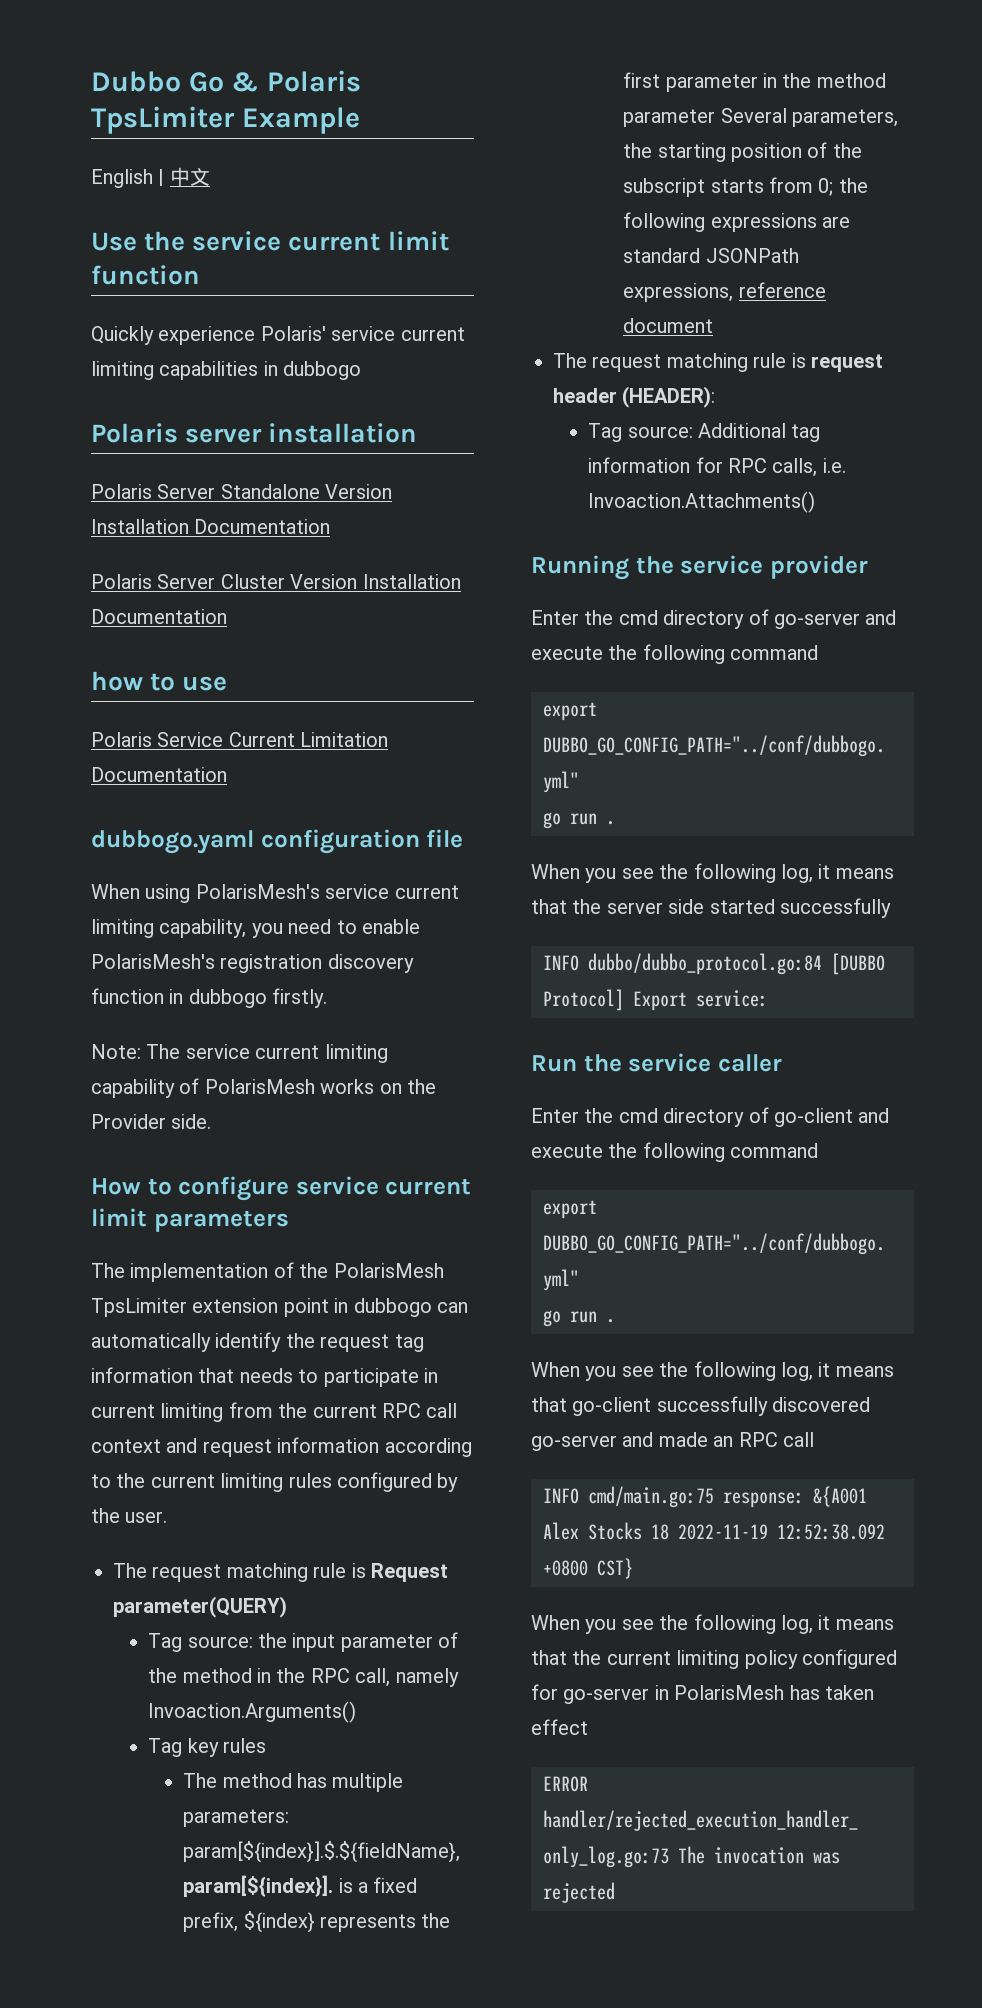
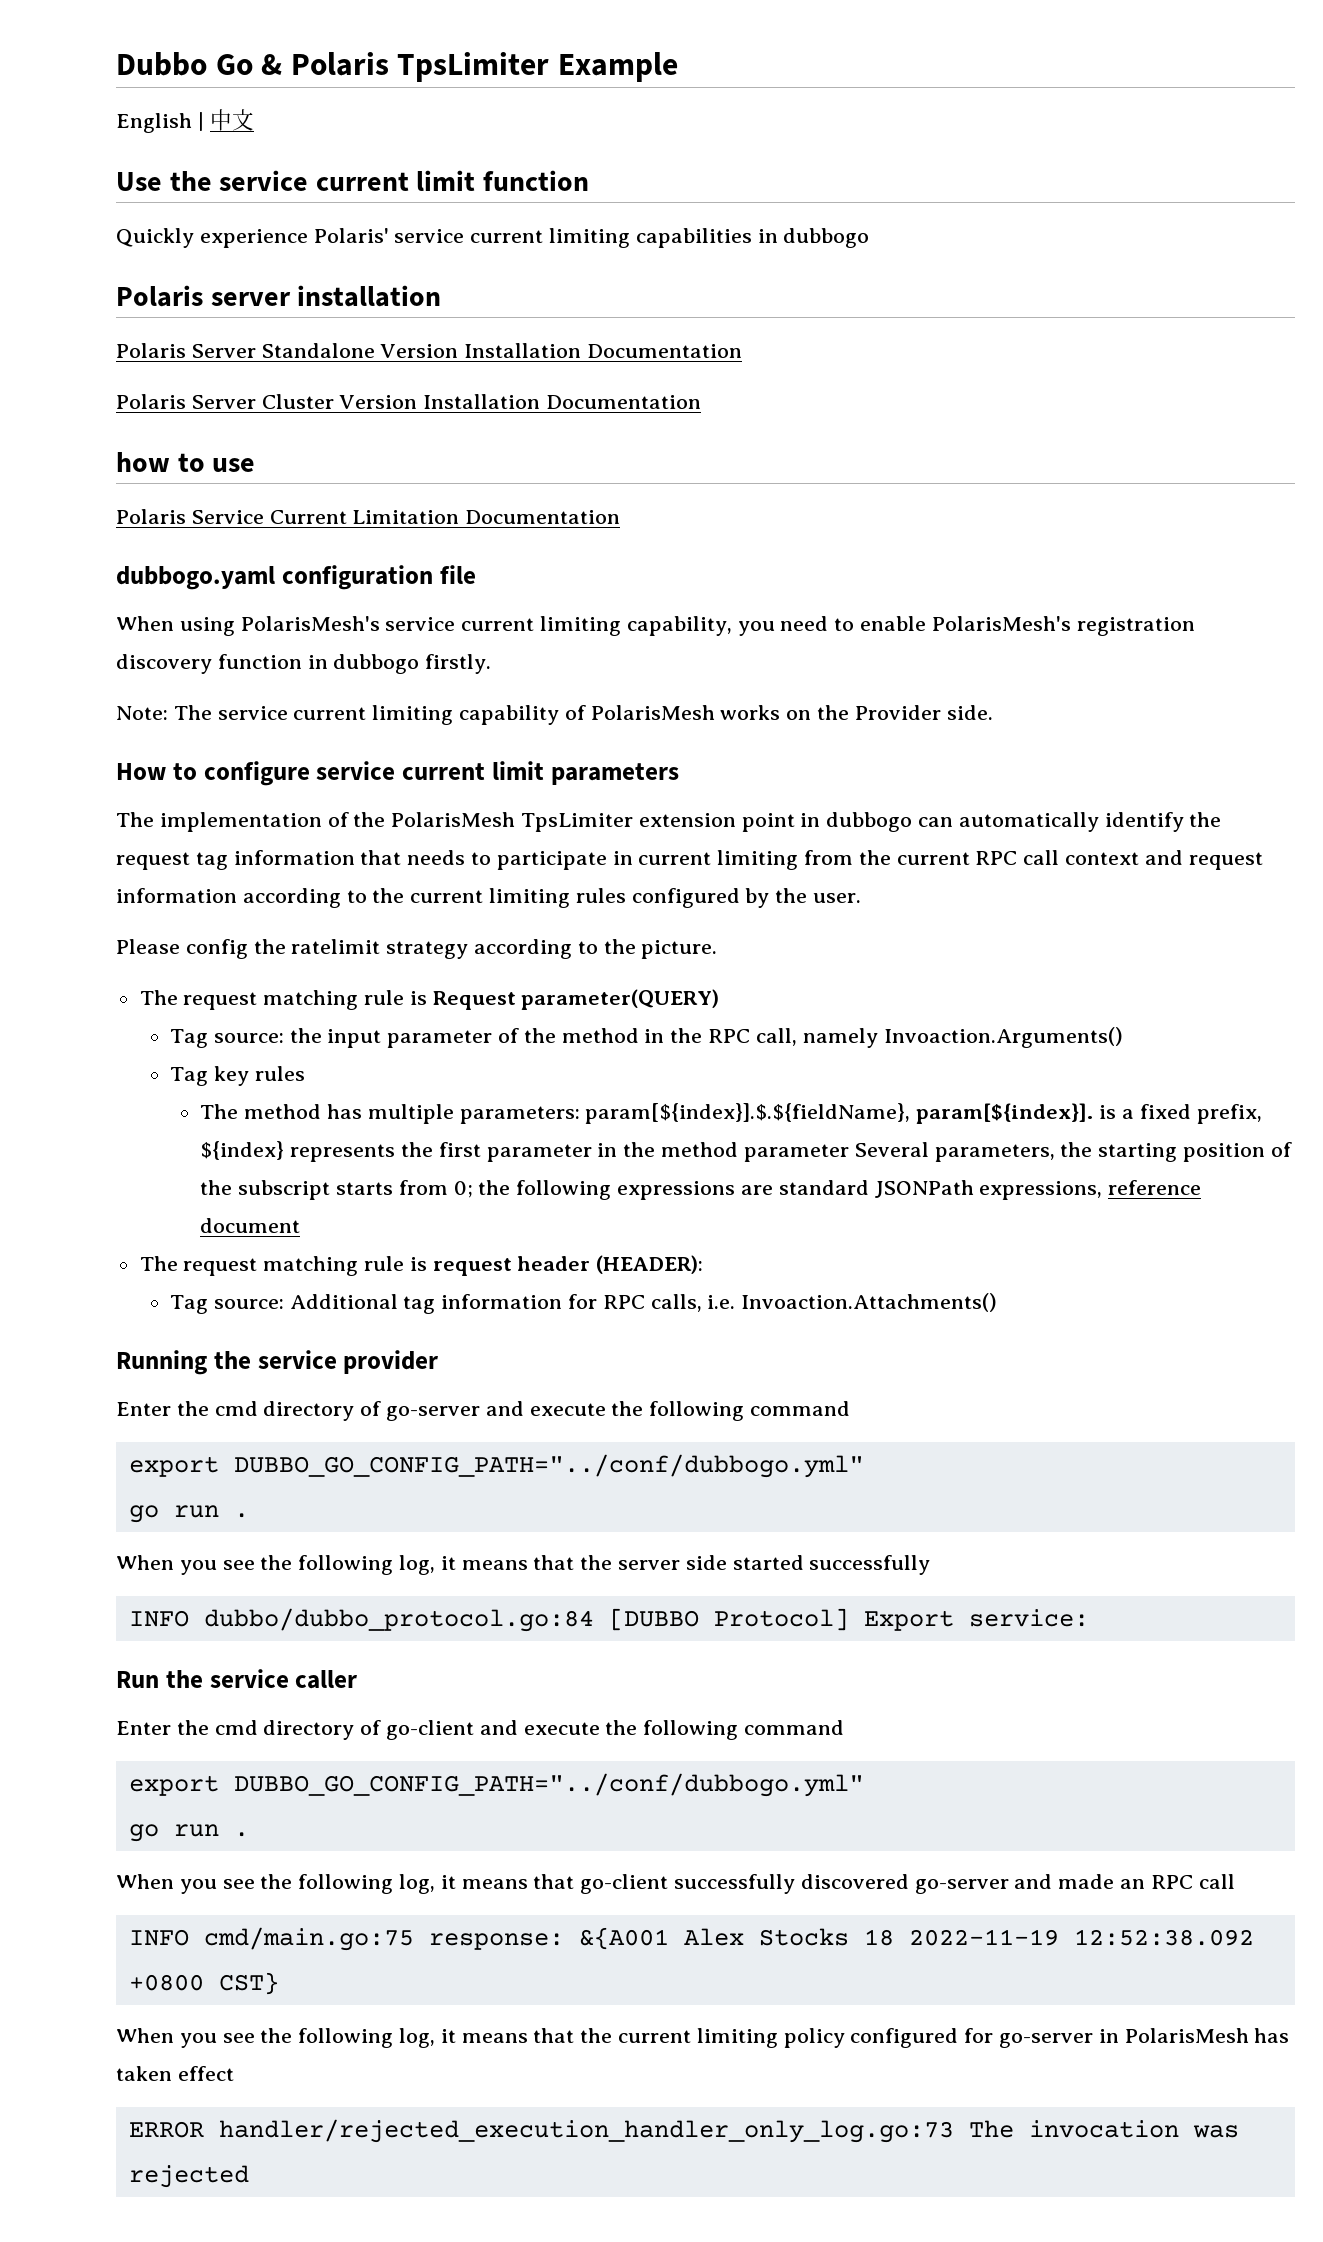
+ Please config the ratelimit strategy according to the picture.

